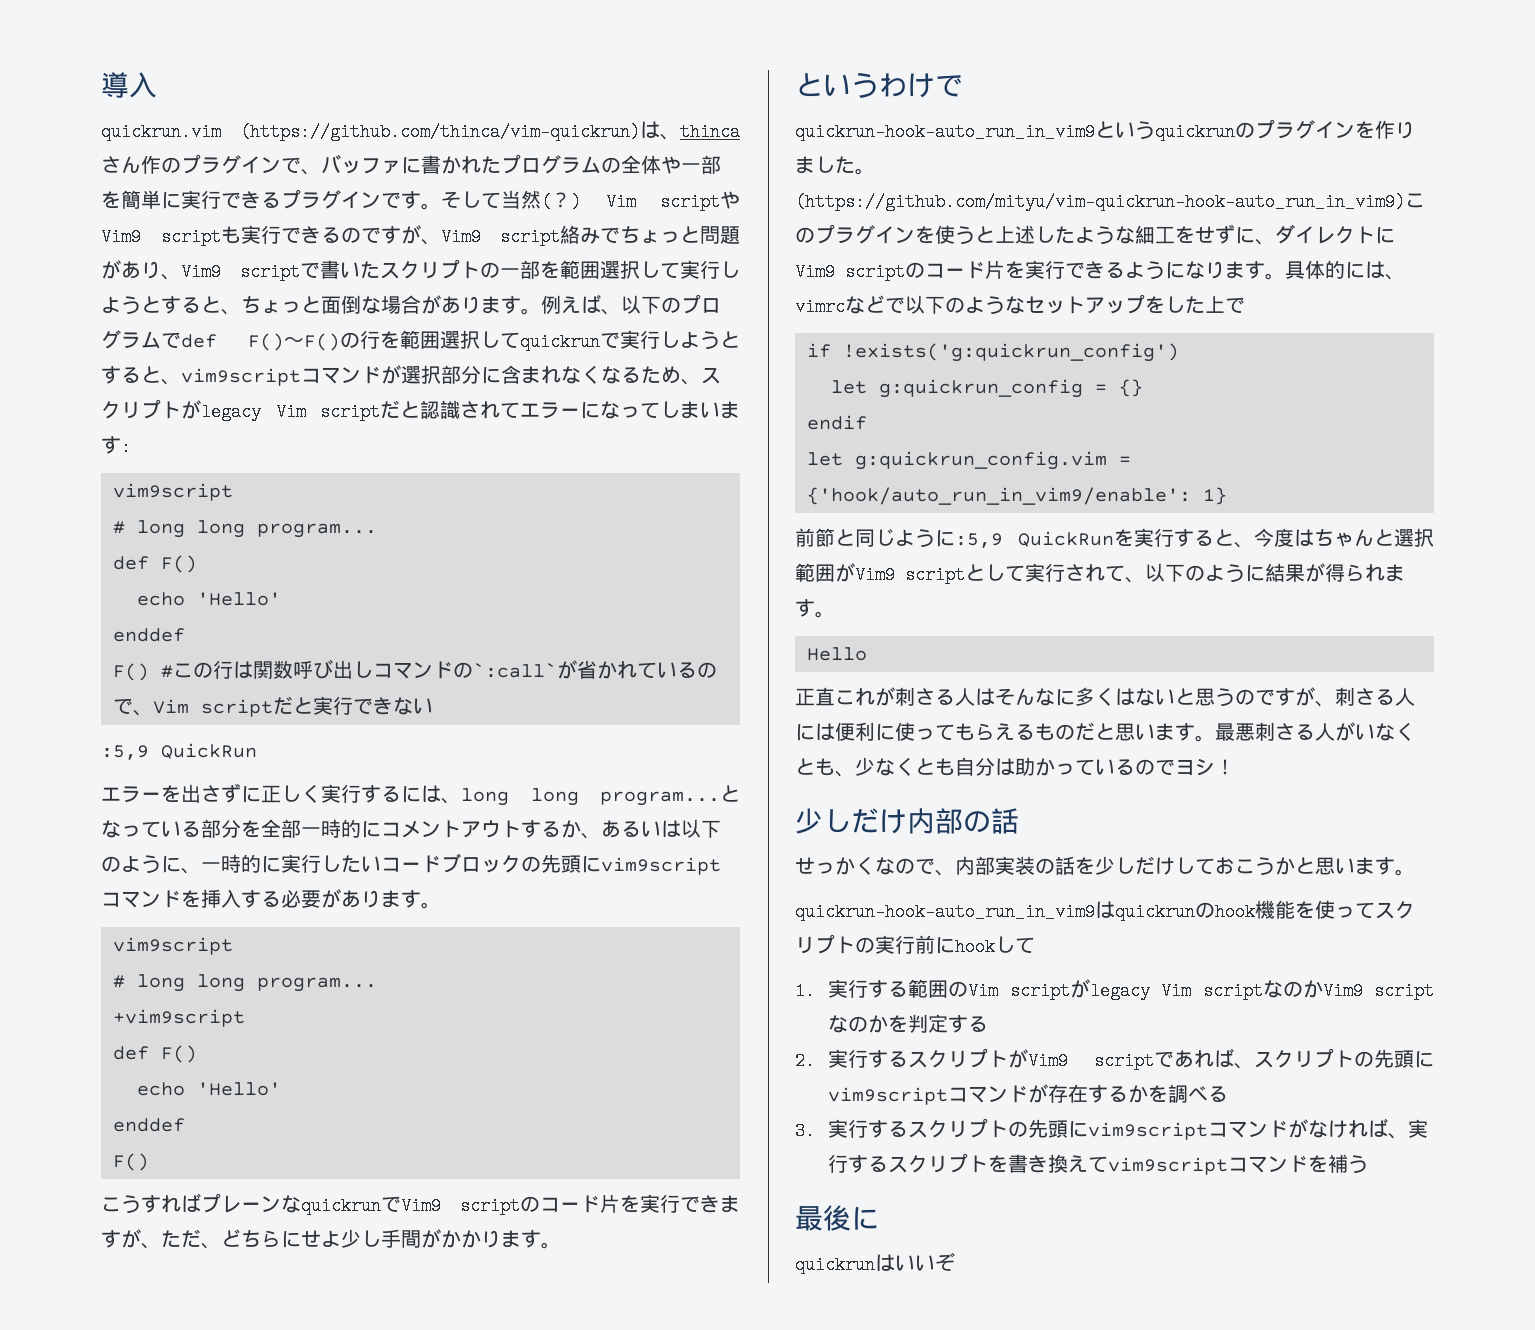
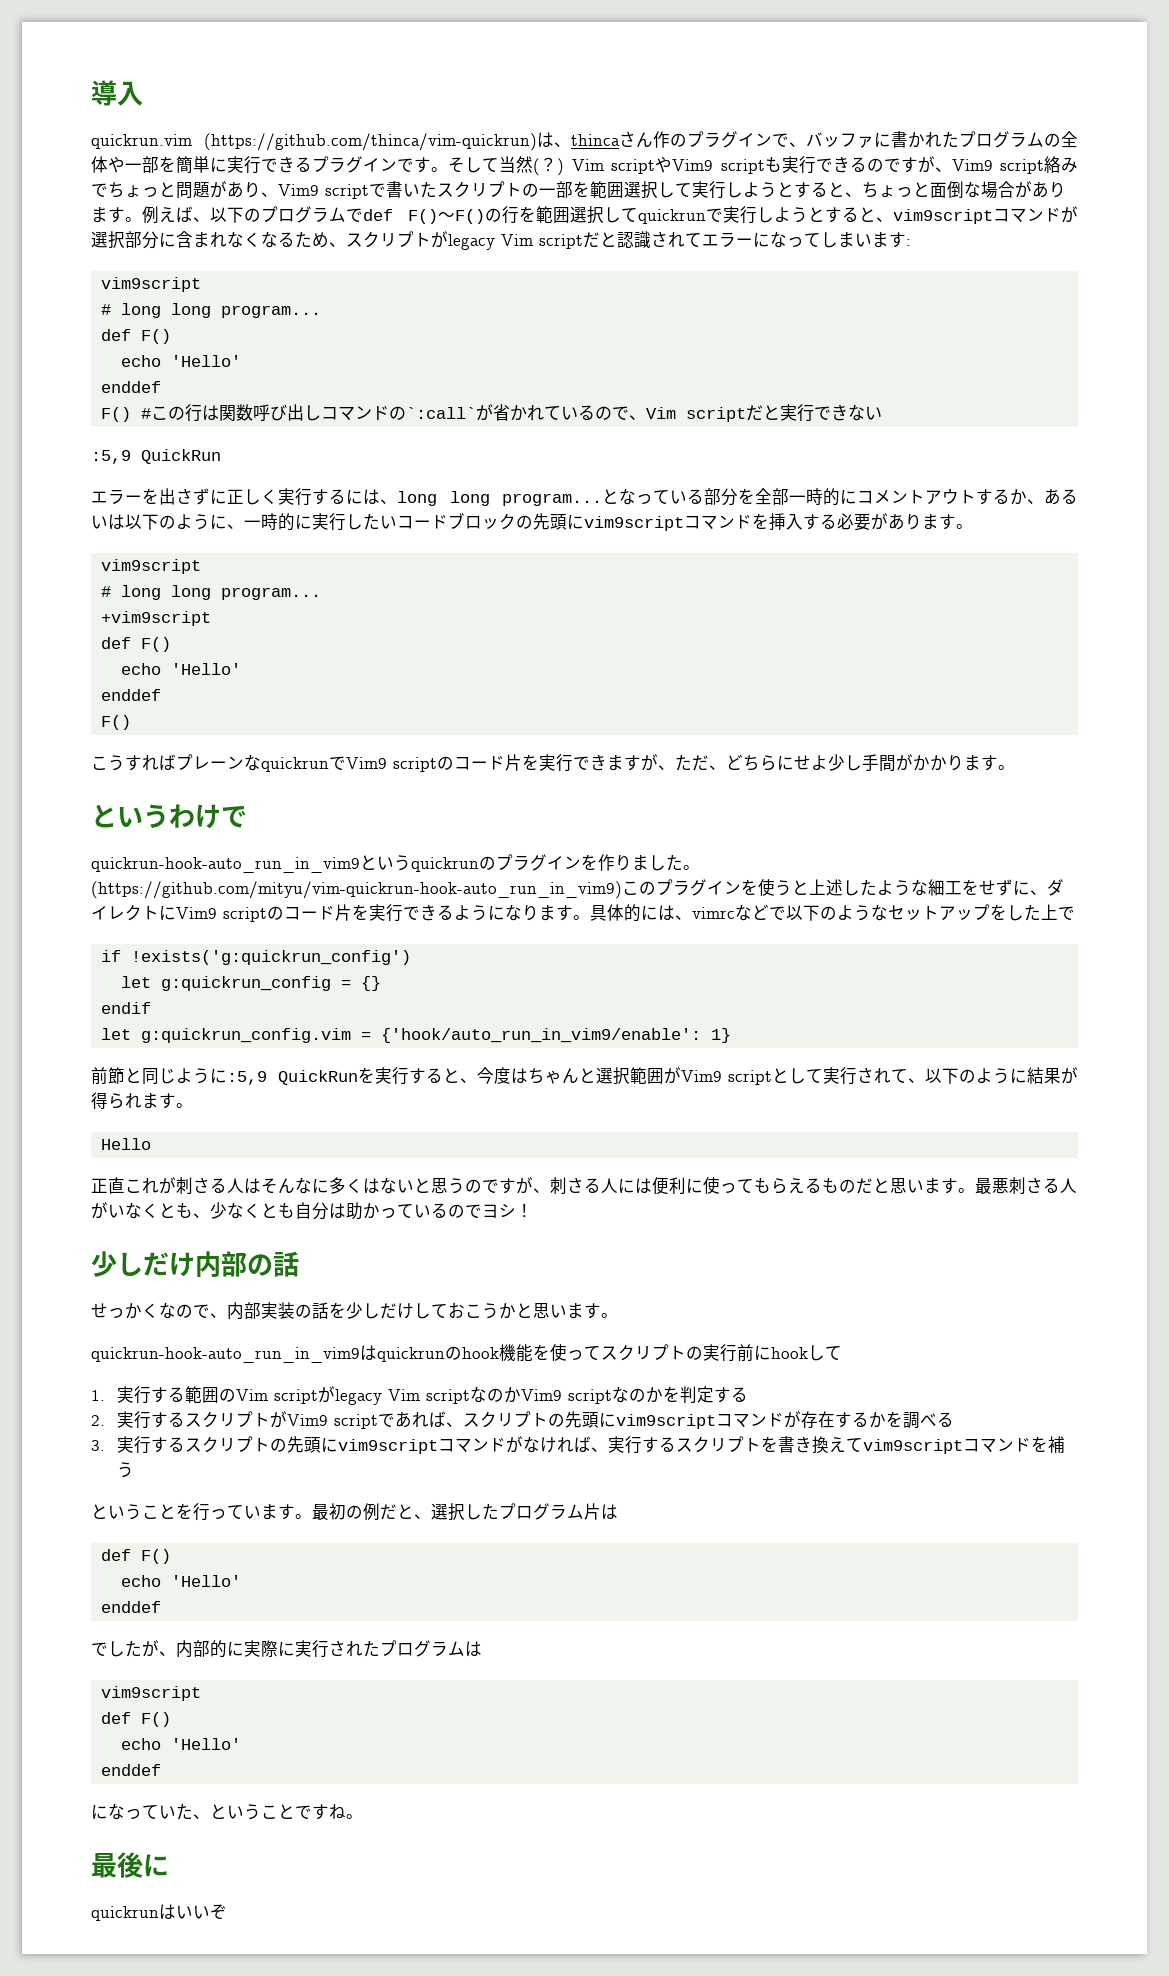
+ ということを行っています。最初の例だと、選択したプログラム片は
+ def F()
+ echo 'Hello'
+ enddef
+ でしたが、内部的に実際に実行されたプログラムは
+ vim9script
+ def F()
+ echo 'Hello'
+ enddef
+ になっていた、ということですね。

